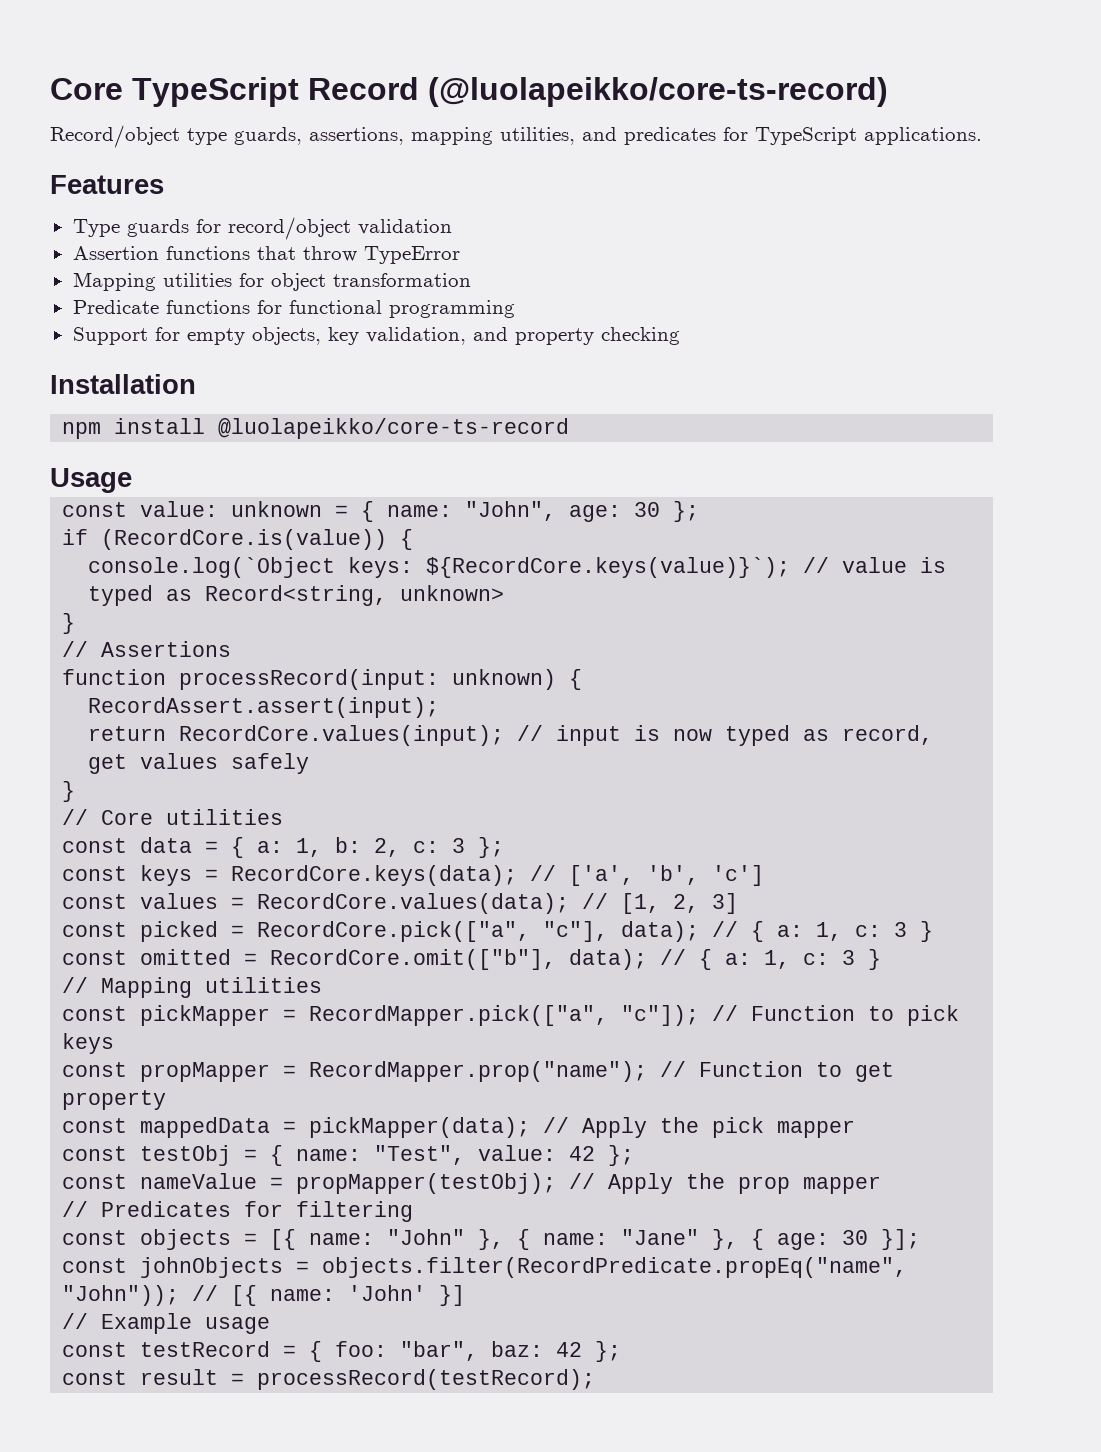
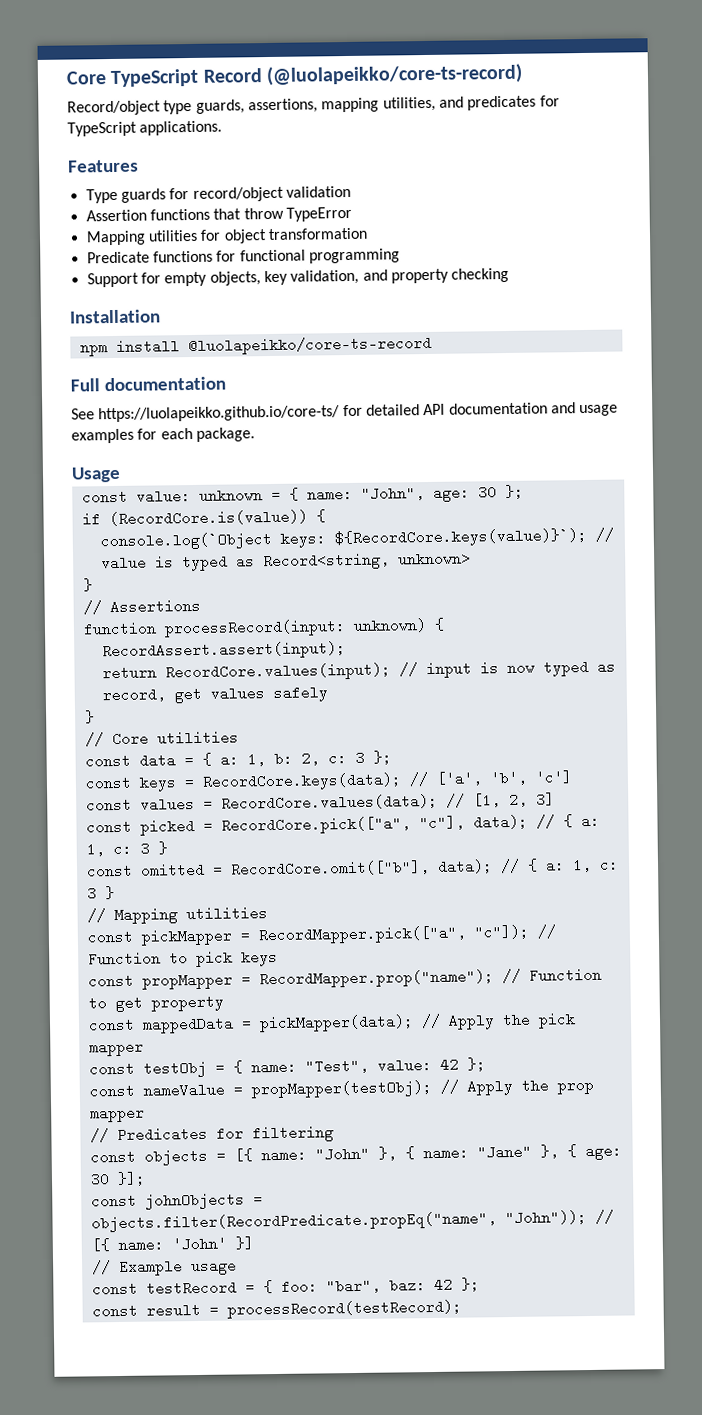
+ Full documentation
+ See https://luolapeikko.github.io/core-ts/ for detailed API documentation and usage examples for each package.

